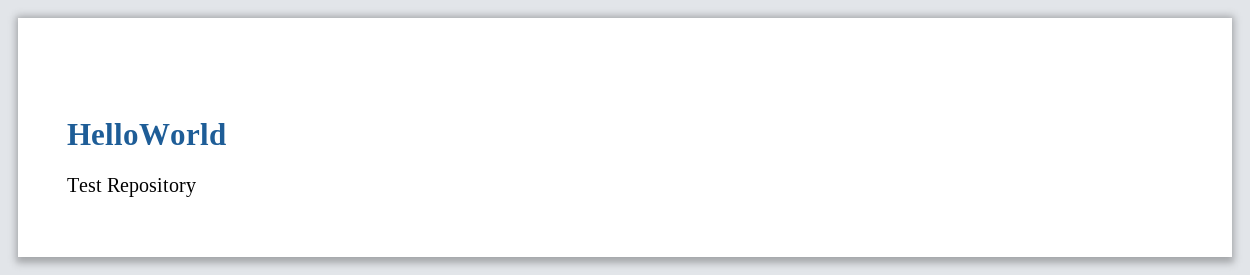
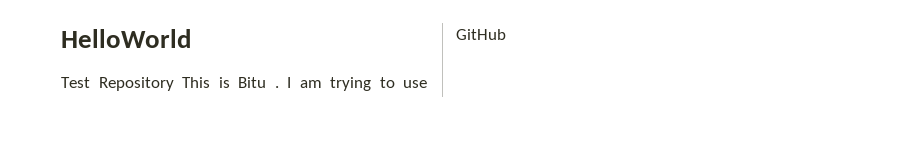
- Test Repository
+ Test Repository This is Bitu . I am trying to use GitHub

